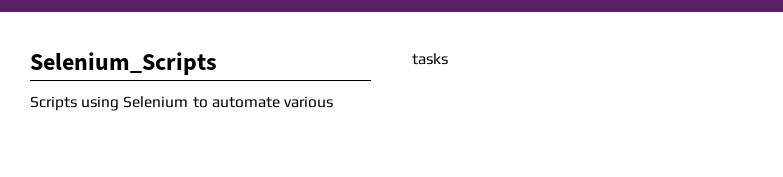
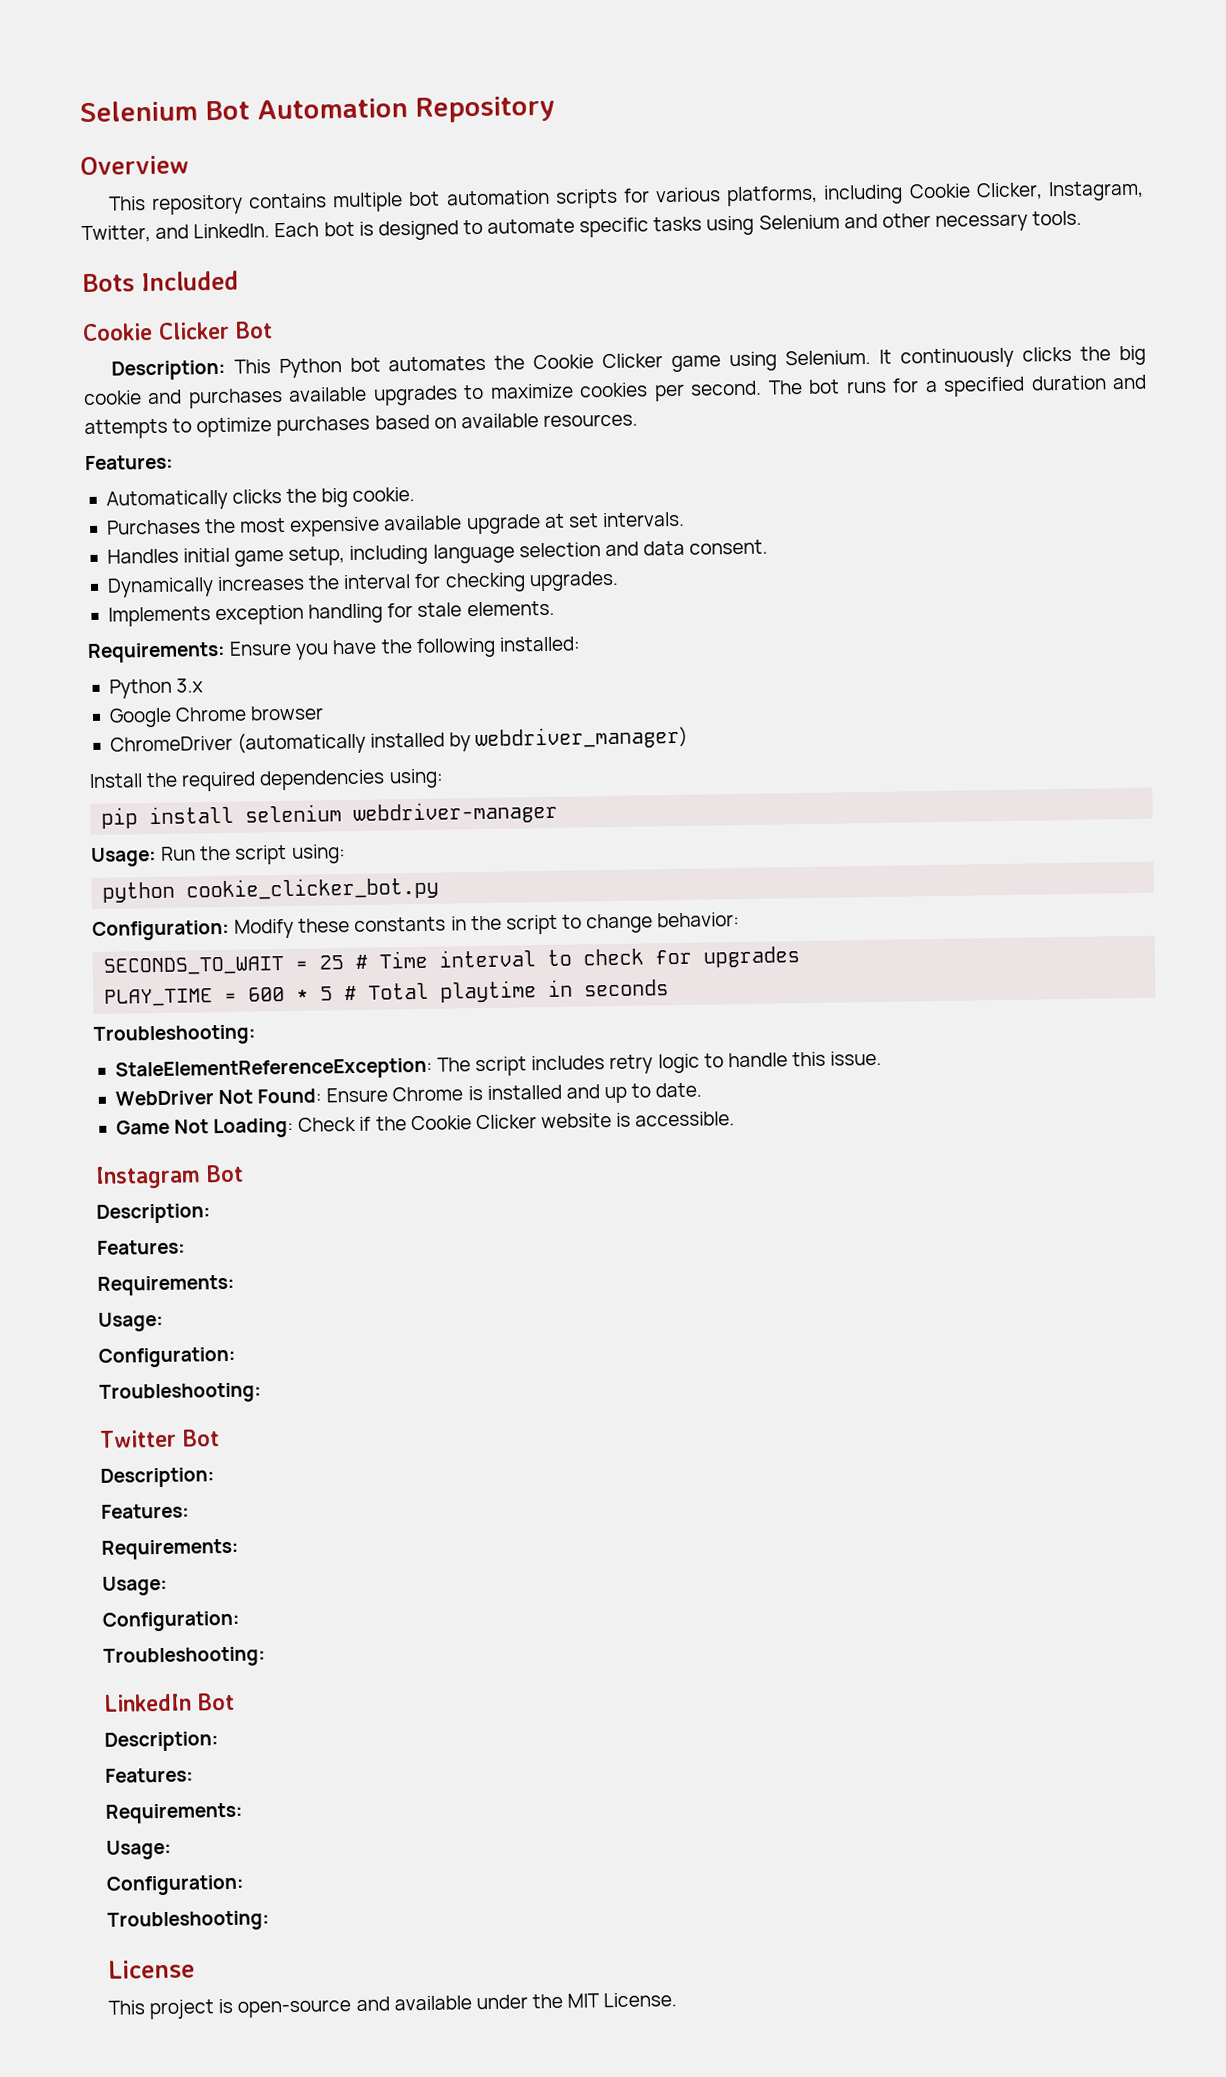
- Selenium_Scripts
- Scripts using Selenium to automate various tasks
+ Selenium Bot Automation Repository
+ Overview
+ This repository contains multiple bot automation scripts for various platforms, including Cookie Clicker, Instagram, Twitter, and LinkedIn. Each bot is designed to automate specific tasks using Selenium and other necessary tools.
+ Bots Included
+ Cookie Clicker Bot
+ Description: This Python bot automates the Cookie Clicker game using Selenium. It continuously clicks the big cookie and purchases available upgrades to maximize cookies per second. The bot runs for a specified duration and attempts to optimize purchases based on available resources.
+ Features:
+ Automatically clicks the big cookie.
+ Purchases the most expensive available upgrade at set intervals.
+ Handles initial game setup, including language selection and data consent.
+ Dynamically increases the interval for checking upgrades.
+ Implements exception handling for stale elements.
+ Requirements: Ensure you have the following installed:
+ Python 3.x
+ Google Chrome browser
+ ChromeDriver (automatically installed by webdriver_manager)
+ Install the required dependencies using:
+ pip install selenium webdriver-manager
+ Usage: Run the script using:
+ python cookie_clicker_bot.py
+ Configuration: Modify these constants in the script to change behavior:
+ SECONDS_TO_WAIT = 25 # Time interval to check for upgrades
+ PLAY_TIME = 600 * 5 # Total playtime in seconds
+ Troubleshooting:
+ StaleElementReferenceException: The script includes retry logic to handle this issue.
+ WebDriver Not Found: Ensure Chrome is installed and up to date.
+ Game Not Loading: Check if the Cookie Clicker website is accessible.
+ Instagram Bot
+ Description:
+ Features:
+ Requirements:
+ Usage:
+ Configuration:
+ Troubleshooting:
+ Twitter Bot
+ Description:
+ Features:
+ Requirements:
+ Usage:
+ Configuration:
+ Troubleshooting:
+ LinkedIn Bot
+ Description:
+ Features:
+ Requirements:
+ Usage:
+ Configuration:
+ Troubleshooting:
+ License
+ This project is open-source and available under the MIT License.

